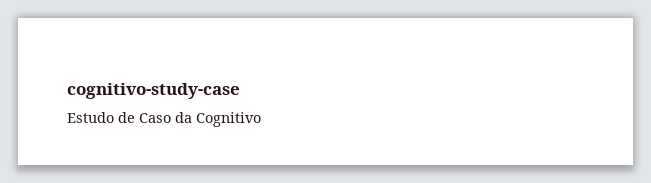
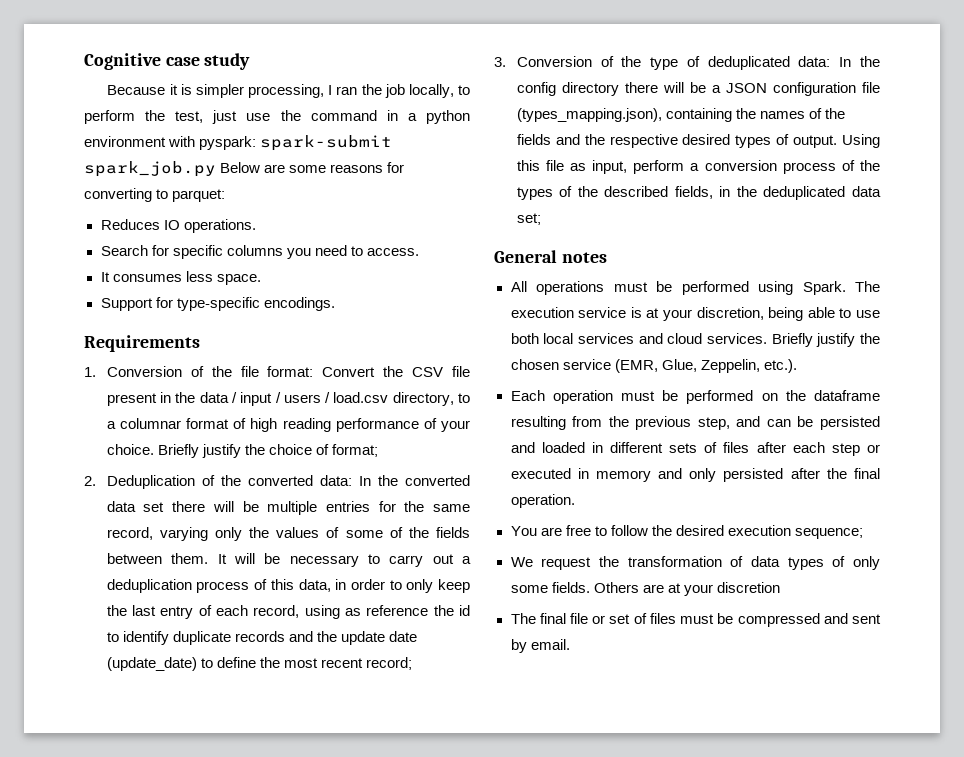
- cognitivo-study-case
- Estudo de Caso da Cognitivo
+ Cognitive case study
+ Because it is simpler processing, I ran the job locally, to perform the test, just use the command in a python environment with pyspark: spark-submit spark_job.py Below are some reasons for converting to parquet:
+ Reduces IO operations.
+ Search for specific columns you need to access.
+ It consumes less space.
+ Support for type-specific encodings.
+ Requirements
+ 1. Conversion of the file format: Convert the CSV file present in the data / input / users / load.csv directory, to a columnar format of high reading performance of your choice. Briefly justify the choice of format;
+ 2. Deduplication of the converted data: In the converted data set there will be multiple entries for the same record, varying only the values of some of the fields between them. It will be necessary to carry out a deduplication process of this data, in order to only keep the last entry of each record, using as reference the id to identify duplicate records and the update date (update_date) to define the most recent record;
+ 3. Conversion of the type of deduplicated data: In the config directory there will be a JSON configuration file (types_mapping.json), containing the names of the fields and the respective desired types of output. Using this file as input, perform a conversion process of the types of the described fields, in the deduplicated data set;
+ General notes
+ All operations must be performed using Spark. The execution service is at your discretion, being able to use both local services and cloud services. Briefly justify the chosen service (EMR, Glue, Zeppelin, etc.).
+ Each operation must be performed on the dataframe resulting from the previous step, and can be persisted and loaded in different sets of files after each step or executed in memory and only persisted after the final operation.
+ You are free to follow the desired execution sequence;
+ We request the transformation of data types of only some fields. Others are at your discretion
+ The final file or set of files must be compressed and sent by email.

